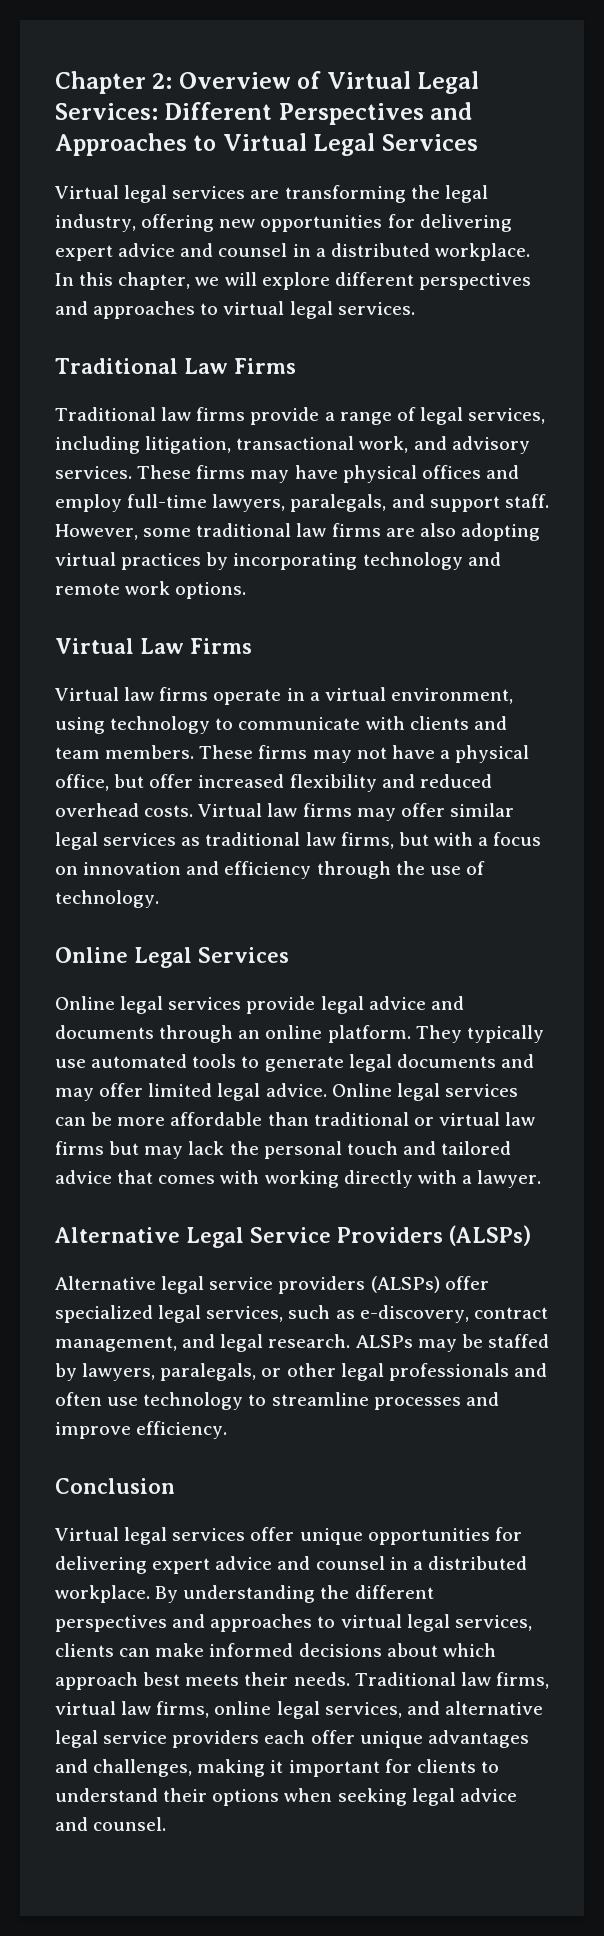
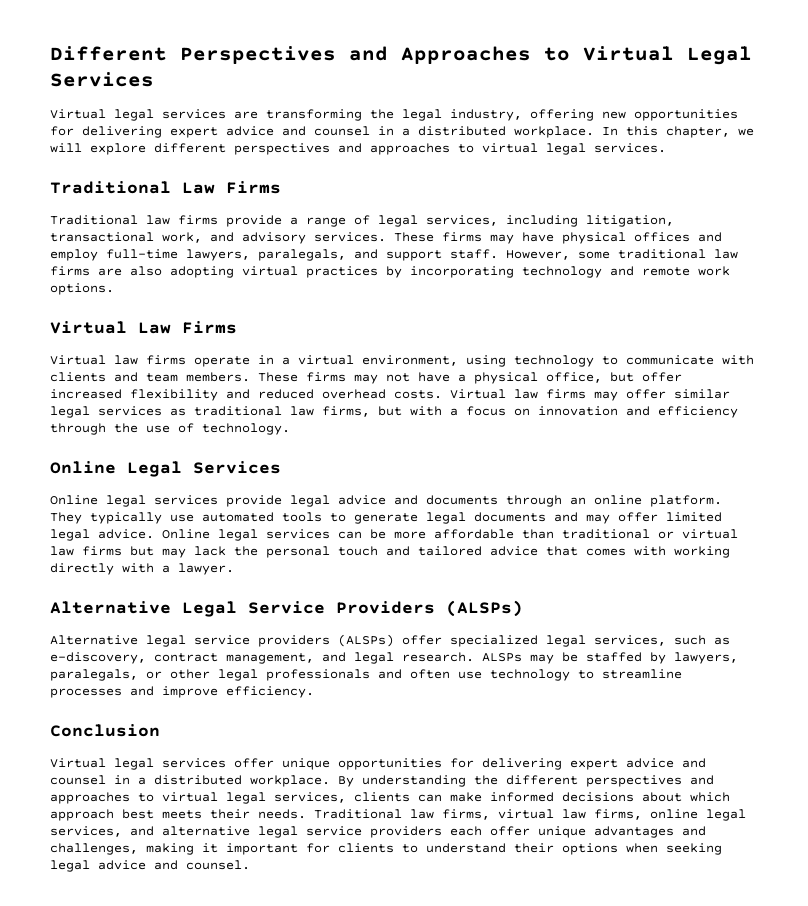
- Chapter 2: Overview of Virtual Legal Services: Different Perspectives and Approaches to Virtual Legal Services
+ Different Perspectives and Approaches to Virtual Legal Services

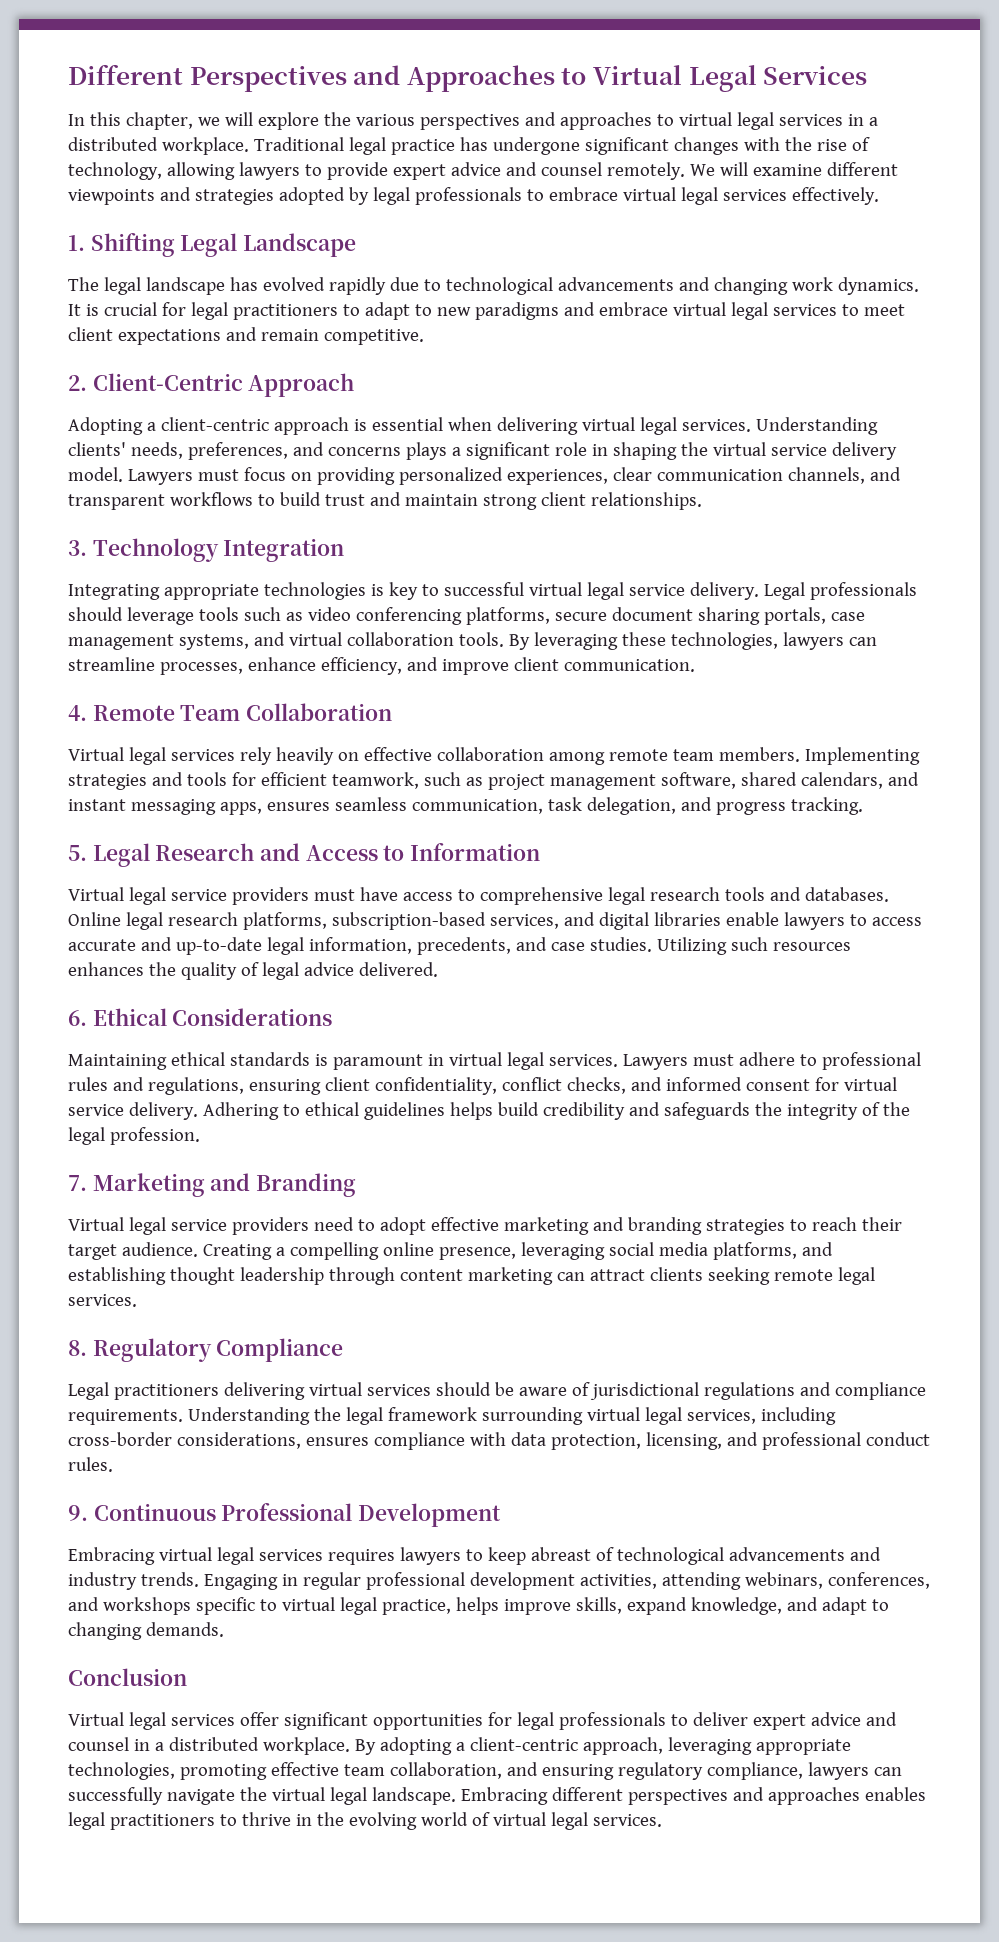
- Virtual legal services are transforming the legal industry, offering new opportunities for delivering expert advice and counsel in a distributed workplace. In this chapter, we will explore different perspectives and approaches to virtual legal services.
- Traditional Law Firms
- Traditional law firms provide a range of legal services, including litigation, transactional work, and advisory services. These firms may have physical offices and employ full-time lawyers, paralegals, and support staff. However, some traditional law firms are also adopting virtual practices by incorporating technology and remote work options.
- Virtual Law Firms
- Virtual law firms operate in a virtual environment, using technology to communicate with clients and team members. These firms may not have a physical office, but offer increased flexibility and reduced overhead costs. Virtual law firms may offer similar legal services as traditional law firms, but with a focus on innovation and efficiency through the use of technology.
- Online Legal Services
- Online legal services provide legal advice and documents through an online platform. They typically use automated tools to generate legal documents and may offer limited legal advice. Online legal services can be more affordable than traditional or virtual law firms but may lack the personal touch and tailored advice that comes with working directly with a lawyer.
- Alternative Legal Service Providers (ALSPs)
- Alternative legal service providers (ALSPs) offer specialized legal services, such as e-discovery, contract management, and legal research. ALSPs may be staffed by lawyers, paralegals, or other legal professionals and often use technology to streamline processes and improve efficiency.
+ In this chapter, we will explore the various perspectives and approaches to virtual legal services in a distributed workplace. Traditional legal practice has undergone significant changes with the rise of technology, allowing lawyers to provide expert advice and counsel remotely. We will examine different viewpoints and strategies adopted by legal professionals to embrace virtual legal services effectively.
+ 1. Shifting Legal Landscape
+ The legal landscape has evolved rapidly due to technological advancements and changing work dynamics. It is crucial for legal practitioners to adapt to new paradigms and embrace virtual legal services to meet client expectations and remain competitive.
+ 2. Client-Centric Approach
+ Adopting a client-centric approach is essential when delivering virtual legal services. Understanding clients' needs, preferences, and concerns plays a significant role in shaping the virtual service delivery model. Lawyers must focus on providing personalized experiences, clear communication channels, and transparent workflows to build trust and maintain strong client relationships.
+ 3. Technology Integration
+ Integrating appropriate technologies is key to successful virtual legal service delivery. Legal professionals should leverage tools such as video conferencing platforms, secure document sharing portals, case management systems, and virtual collaboration tools. By leveraging these technologies, lawyers can streamline processes, enhance efficiency, and improve client communication.
+ 4. Remote Team Collaboration
+ Virtual legal services rely heavily on effective collaboration among remote team members. Implementing strategies and tools for efficient teamwork, such as project management software, shared calendars, and instant messaging apps, ensures seamless communication, task delegation, and progress tracking.
+ 5. Legal Research and Access to Information
+ Virtual legal service providers must have access to comprehensive legal research tools and databases. Online legal research platforms, subscription-based services, and digital libraries enable lawyers to access accurate and up-to-date legal information, precedents, and case studies. Utilizing such resources enhances the quality of legal advice delivered.
+ 6. Ethical Considerations
+ Maintaining ethical standards is paramount in virtual legal services. Lawyers must adhere to professional rules and regulations, ensuring client confidentiality, conflict checks, and informed consent for virtual service delivery. Adhering to ethical guidelines helps build credibility and safeguards the integrity of the legal profession.
+ 7. Marketing and Branding
+ Virtual legal service providers need to adopt effective marketing and branding strategies to reach their target audience. Creating a compelling online presence, leveraging social media platforms, and establishing thought leadership through content marketing can attract clients seeking remote legal services.
+ 8. Regulatory Compliance
+ Legal practitioners delivering virtual services should be aware of jurisdictional regulations and compliance requirements. Understanding the legal framework surrounding virtual legal services, including cross-border considerations, ensures compliance with data protection, licensing, and professional conduct rules.
+ 9. Continuous Professional Development
+ Embracing virtual legal services requires lawyers to keep abreast of technological advancements and industry trends. Engaging in regular professional development activities, attending webinars, conferences, and workshops specific to virtual legal practice, helps improve skills, expand knowledge, and adapt to changing demands.
- Virtual legal services offer unique opportunities for delivering expert advice and counsel in a distributed workplace.
+ Virtual legal services offer significant opportunities for legal professionals to deliver expert advice and counsel in a distributed workplace.
- By understanding the different perspectives and approaches to virtual legal services, clients can make informed decisions about which approach best meets their needs. Traditional law firms, virtual law firms, online legal services, and alternative legal service providers each offer unique advantages and challenges, making it important for clients to understand their options when seeking legal advice and counsel.
+ By adopting a client-centric approach, leveraging appropriate technologies, promoting effective team collaboration, and ensuring regulatory compliance, lawyers can successfully navigate the virtual legal landscape. Embracing different perspectives and approaches enables legal practitioners to thrive in the evolving world of virtual legal services.

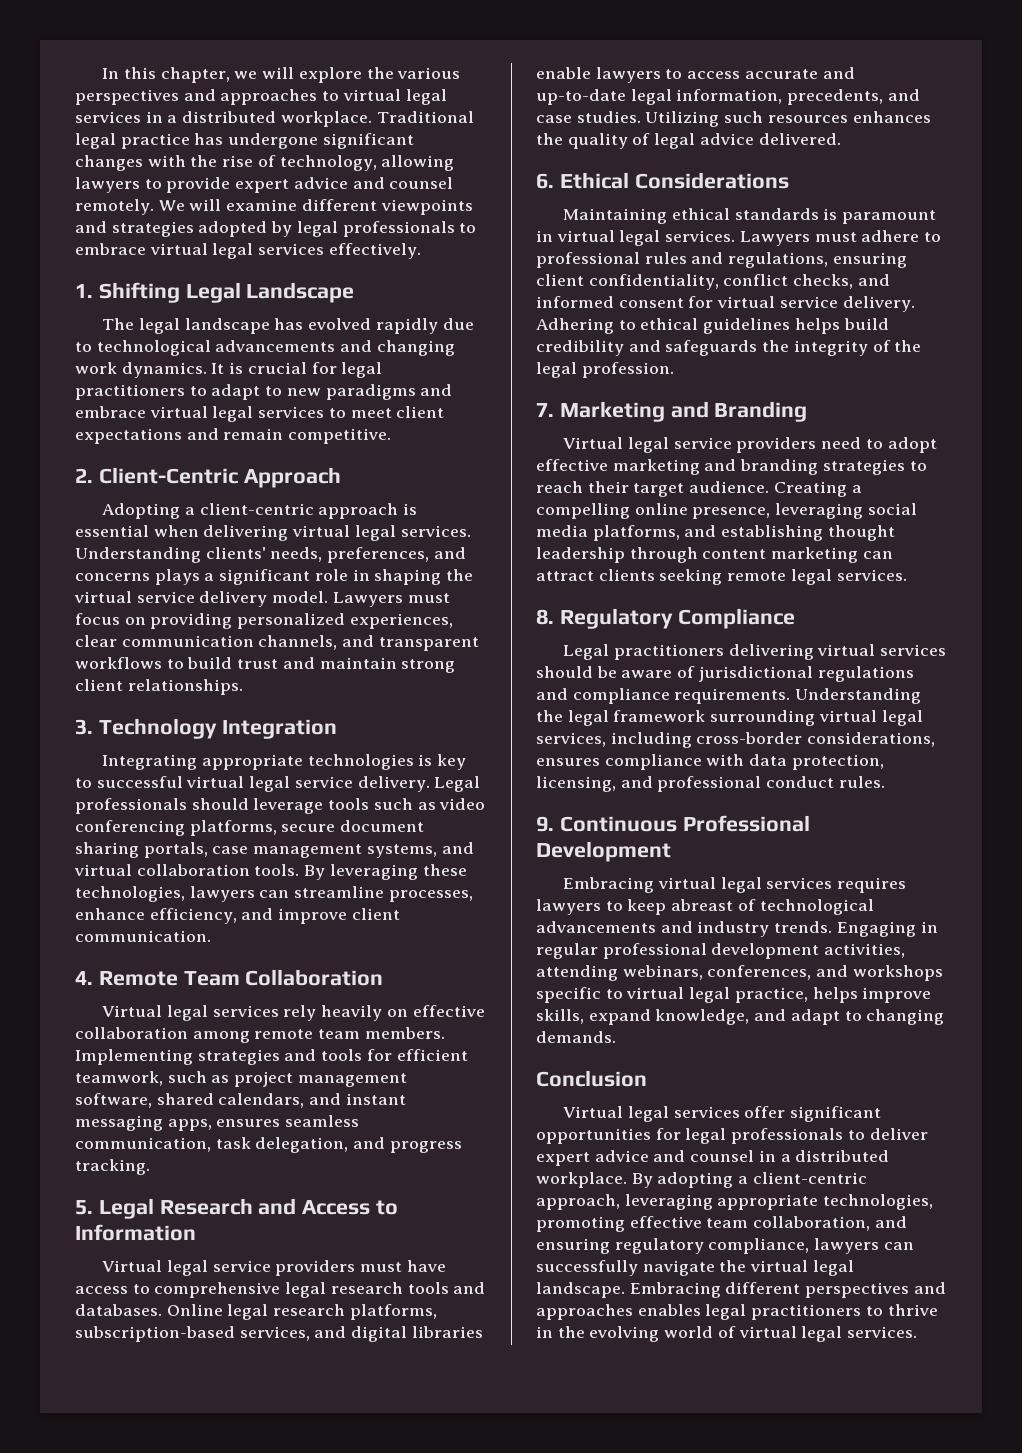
- Different Perspectives and Approaches to Virtual Legal Services

